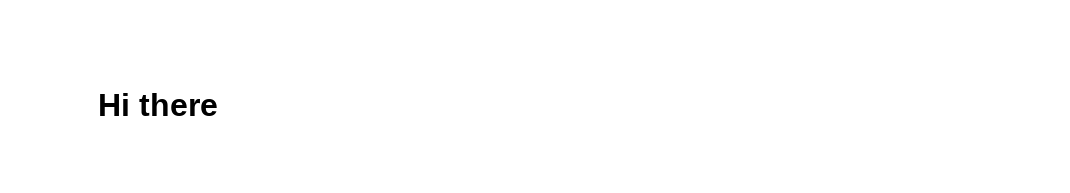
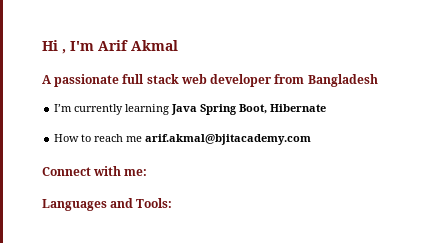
- Hi there
+ Hi , I'm Arif Akmal
+ A passionate full stack web developer from Bangladesh
+ I’m currently learning Java Spring Boot, Hibernate
+ How to reach me arif.akmal@bjitacademy.com
+ Connect with me:
+ Languages and Tools:

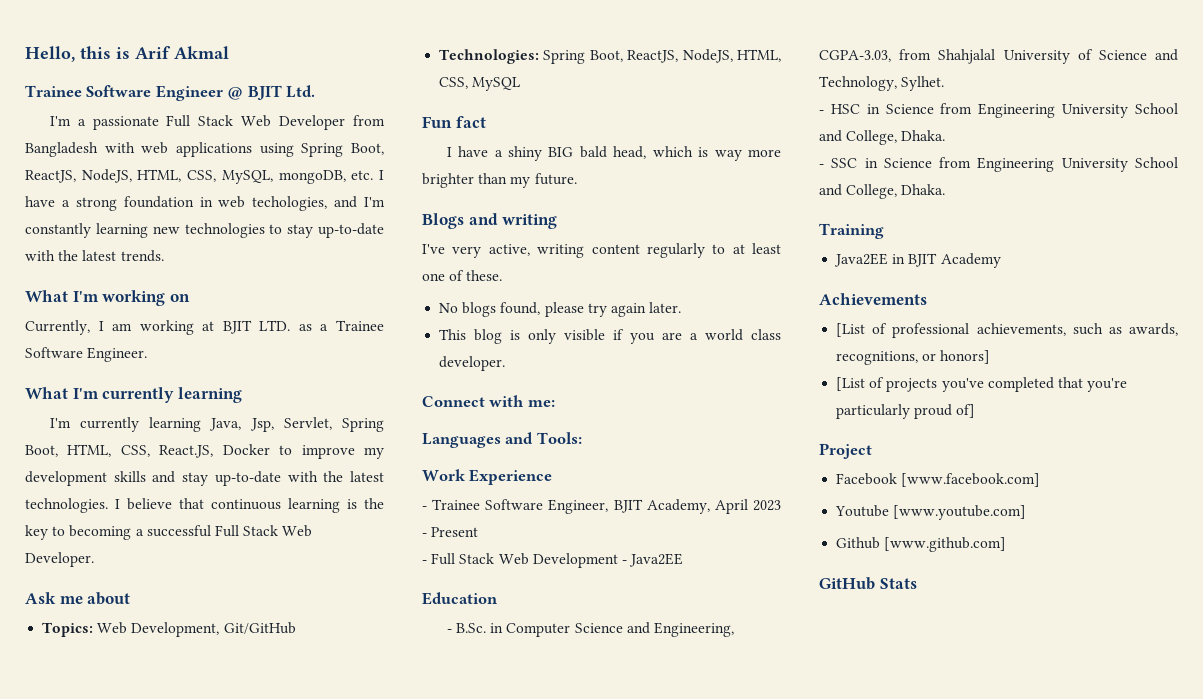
- Hi , I'm Arif Akmal
+ Hello, this is Arif Akmal
- A passionate full stack web developer from Bangladesh
- I’m currently learning Java Spring Boot, Hibernate
- How to reach me arif.akmal@bjitacademy.com
+ Trainee Software Engineer @ BJIT Ltd.
+ I'm a passionate Full Stack Web Developer from Bangladesh with web applications using Spring Boot, ReactJS, NodeJS, HTML, CSS, MySQL, mongoDB, etc. I have a strong foundation in web techologies, and I'm constantly learning new technologies to stay up-to-date with the latest trends.
+ What I'm working on
+ Currently, I am working at BJIT LTD. as a Trainee Software Engineer.
+ What I'm currently learning
+ I'm currently learning Java, Jsp, Servlet, Spring Boot, HTML, CSS, React.JS, Docker to improve my development skills and stay up-to-date with the latest technologies. I believe that continuous learning is the key to becoming a successful Full Stack Web Developer.
+ Ask me about
+ Topics: Web Development, Git/GitHub
+ Technologies: Spring Boot, ReactJS, NodeJS, HTML, CSS, MySQL
+ Fun fact
+ I have a shiny BIG bald head, which is way more brighter than my future.
+ Blogs and writing
+ I've very active, writing content regularly to at least one of these.
+ No blogs found, please try again later.
+ This blog is only visible if you are a world class developer.
+ Work Experience
+ - Trainee Software Engineer, BJIT Academy, April 2023 - Present
+ - Full Stack Web Development - Java2EE
+ Education
+ - B.Sc. in Computer Science and Engineering, CGPA-3.03, from Shahjalal University of Science and Technology, Sylhet.
+ - HSC in Science from Engineering University School and College, Dhaka.
+ - SSC in Science from Engineering University School and College, Dhaka.
+ Training
+ Java2EE in BJIT Academy
+ Achievements
+ [List of professional achievements, such as awards, recognitions, or honors]
+ [List of projects you've completed that you're particularly proud of]
+ Project
+ Facebook [www.facebook.com]
+ Youtube [www.youtube.com]
+ Github [www.github.com]
+ GitHub Stats

